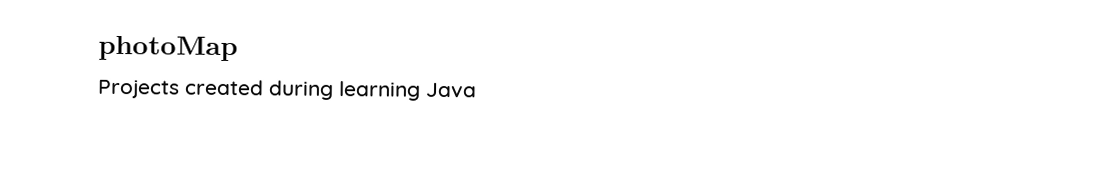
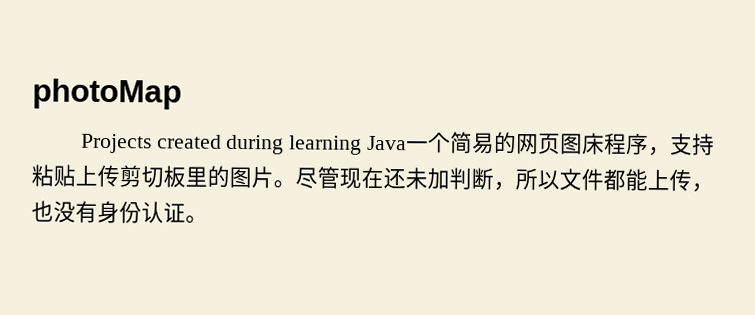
- Projects created during learning Java
+ Projects created during learning Java一个简易的网页图床程序，支持粘贴上传剪切板里的图片。尽管现在还未加判断，所以文件都能上传，也没有身份认证。

